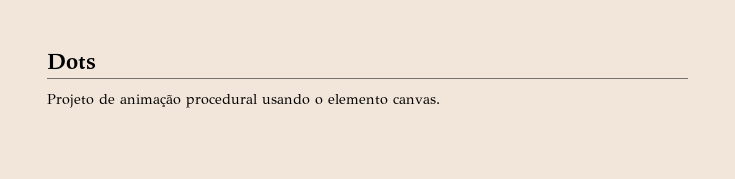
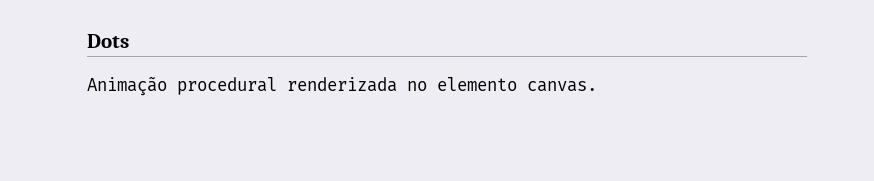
- Projeto de animação procedural usando o elemento canvas.
+ Animação procedural renderizada no elemento canvas.

